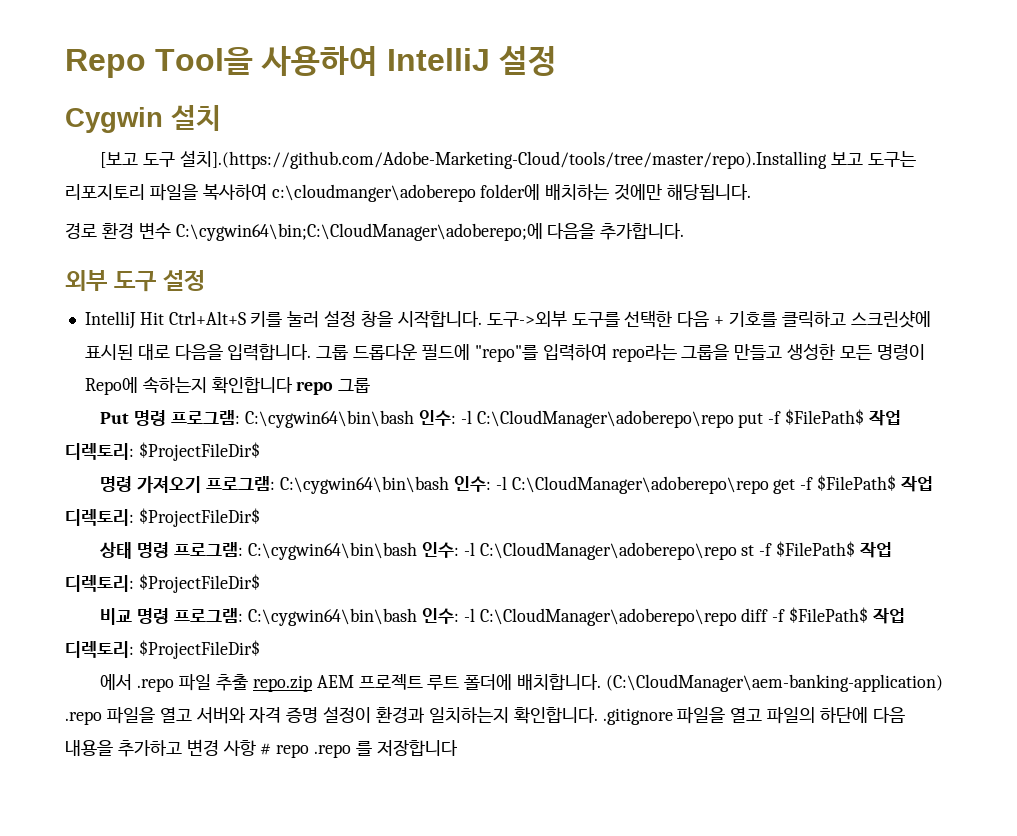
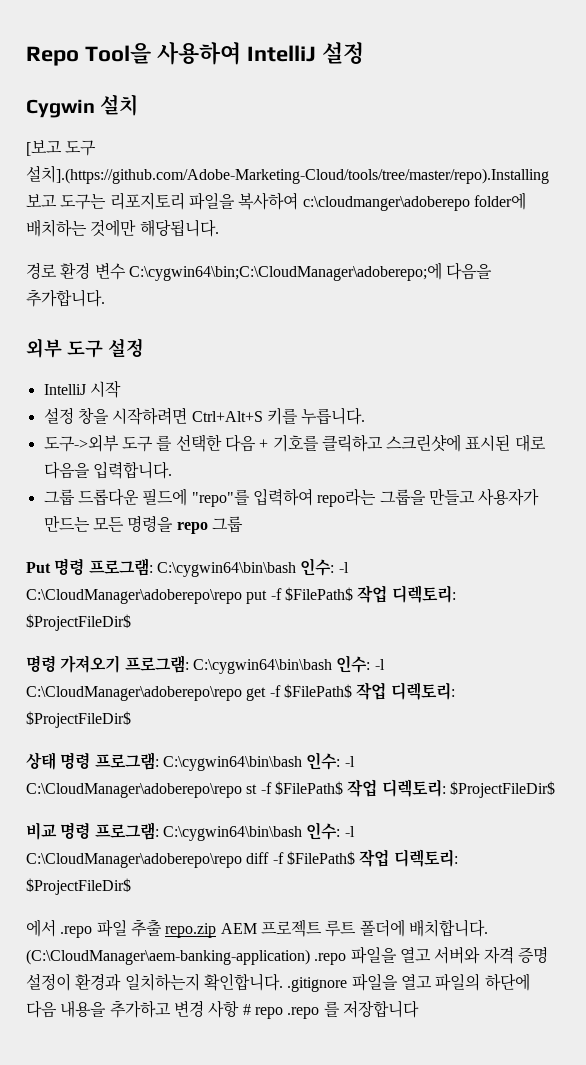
- IntelliJ Hit Ctrl+Alt+S 키를 눌러 설정 창을 시작합니다. 도구->외부 도구를 선택한 다음 + 기호를 클릭하고 스크린샷에 표시된 대로 다음을 입력합니다. 그룹 드롭다운 필드에 "repo"를 입력하여 repo라는 그룹을 만들고 생성한 모든 명령이 Repo에 속하는지 확인합니다 repo 그룹
+ IntelliJ 시작
+ 설정 창을 시작하려면 Ctrl+Alt+S 키를 누릅니다.
+ 도구->외부 도구 를 선택한 다음 + 기호를 클릭하고 스크린샷에 표시된 대로 다음을 입력합니다.
+ 그룹 드롭다운 필드에 "repo"를 입력하여 repo라는 그룹을 만들고 사용자가 만드는 모든 명령을 repo 그룹

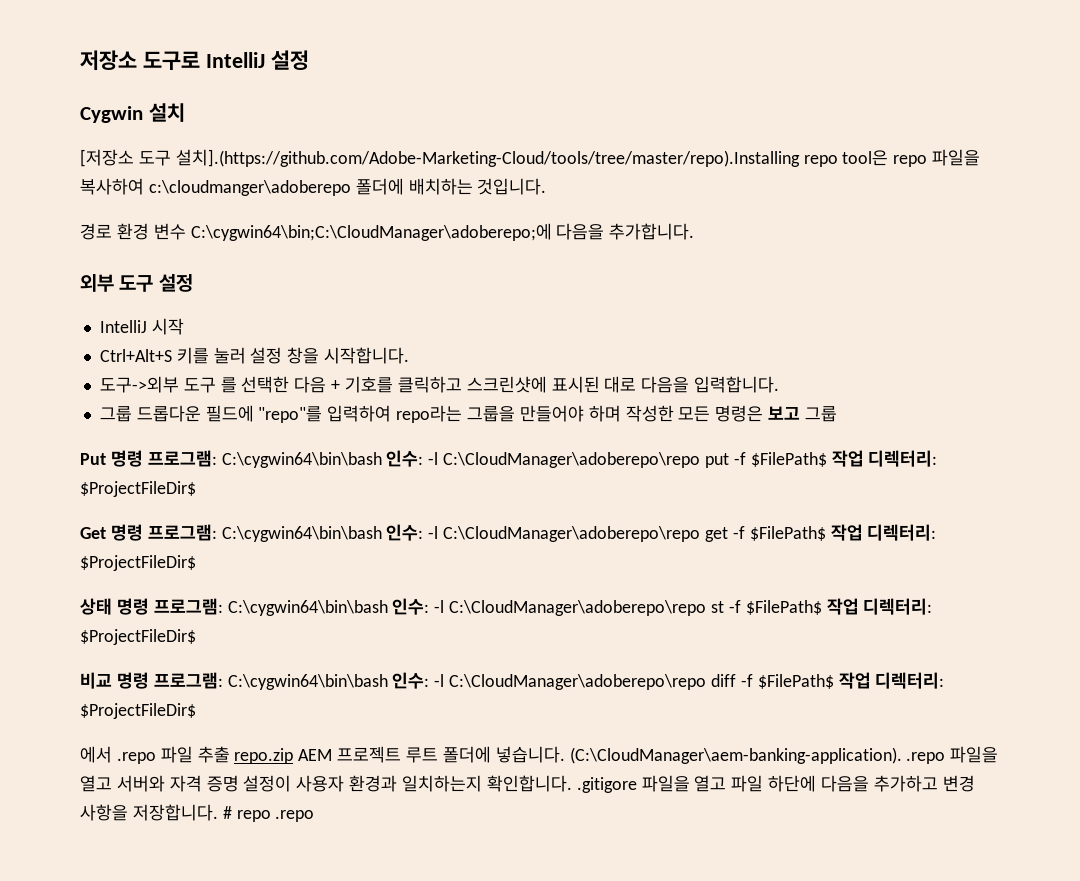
- Repo Tool을 사용하여 IntelliJ 설정
+ 저장소 도구로 IntelliJ 설정
- [보고 도구 설치].(https://github.com/Adobe-Marketing-Cloud/tools/tree/master/repo).Installing 보고 도구는 리포지토리 파일을 복사하여 c:\cloudmanger\adoberepo folder에 배치하는 것에만 해당됩니다.
+ [저장소 도구 설치].(https://github.com/Adobe-Marketing-Cloud/tools/tree/master/repo).Installing repo tool은 repo 파일을 복사하여 c:\cloudmanger\adoberepo 폴더에 배치하는 것입니다.
- 설정 창을 시작하려면 Ctrl+Alt+S 키를 누릅니다.
+ Ctrl+Alt+S 키를 눌러 설정 창을 시작합니다.
- 그룹 드롭다운 필드에 "repo"를 입력하여 repo라는 그룹을 만들고 사용자가 만드는 모든 명령을 repo 그룹
+ 그룹 드롭다운 필드에 "repo"를 입력하여 repo라는 그룹을 만들어야 하며 작성한 모든 명령은 보고 그룹
- Put 명령 프로그램: C:\cygwin64\bin\bash 인수: -l C:\CloudManager\adoberepo\repo put -f $FilePath$ 작업 디렉토리: $ProjectFileDir$
- 명령 가져오기 프로그램: C:\cygwin64\bin\bash 인수: -l C:\CloudManager\adoberepo\repo get -f $FilePath$ 작업 디렉토리: $ProjectFileDir$
+ Put 명령 프로그램: C:\cygwin64\bin\bash 인수: -l C:\CloudManager\adoberepo\repo put -f $FilePath$ 작업 디렉터리: $ProjectFileDir$
+ Get 명령 프로그램: C:\cygwin64\bin\bash 인수: -l C:\CloudManager\adoberepo\repo get -f $FilePath$ 작업 디렉터리: $ProjectFileDir$
- 상태 명령 프로그램: C:\cygwin64\bin\bash 인수: -l C:\CloudManager\adoberepo\repo st -f $FilePath$ 작업 디렉토리: $ProjectFileDir$
+ 상태 명령 프로그램: C:\cygwin64\bin\bash 인수: -l C:\CloudManager\adoberepo\repo st -f $FilePath$ 작업 디렉터리: $ProjectFileDir$
- 비교 명령 프로그램: C:\cygwin64\bin\bash 인수: -l C:\CloudManager\adoberepo\repo diff -f $FilePath$ 작업 디렉토리: $ProjectFileDir$
+ 비교 명령 프로그램: C:\cygwin64\bin\bash 인수: -l C:\CloudManager\adoberepo\repo diff -f $FilePath$ 작업 디렉터리: $ProjectFileDir$
- 에서 .repo 파일 추출 repo.zip AEM 프로젝트 루트 폴더에 배치합니다. (C:\CloudManager\aem-banking-application) .repo 파일을 열고 서버와 자격 증명 설정이 환경과 일치하는지 확인합니다. .gitignore 파일을 열고 파일의 하단에 다음 내용을 추가하고 변경 사항 # repo .repo 를 저장합니다
+ 에서 .repo 파일 추출 repo.zip AEM 프로젝트 루트 폴더에 넣습니다. (C:\CloudManager\aem-banking-application). .repo 파일을 열고 서버와 자격 증명 설정이 사용자 환경과 일치하는지 확인합니다. .gitigore 파일을 열고 파일 하단에 다음을 추가하고 변경 사항을 저장합니다. # repo .repo

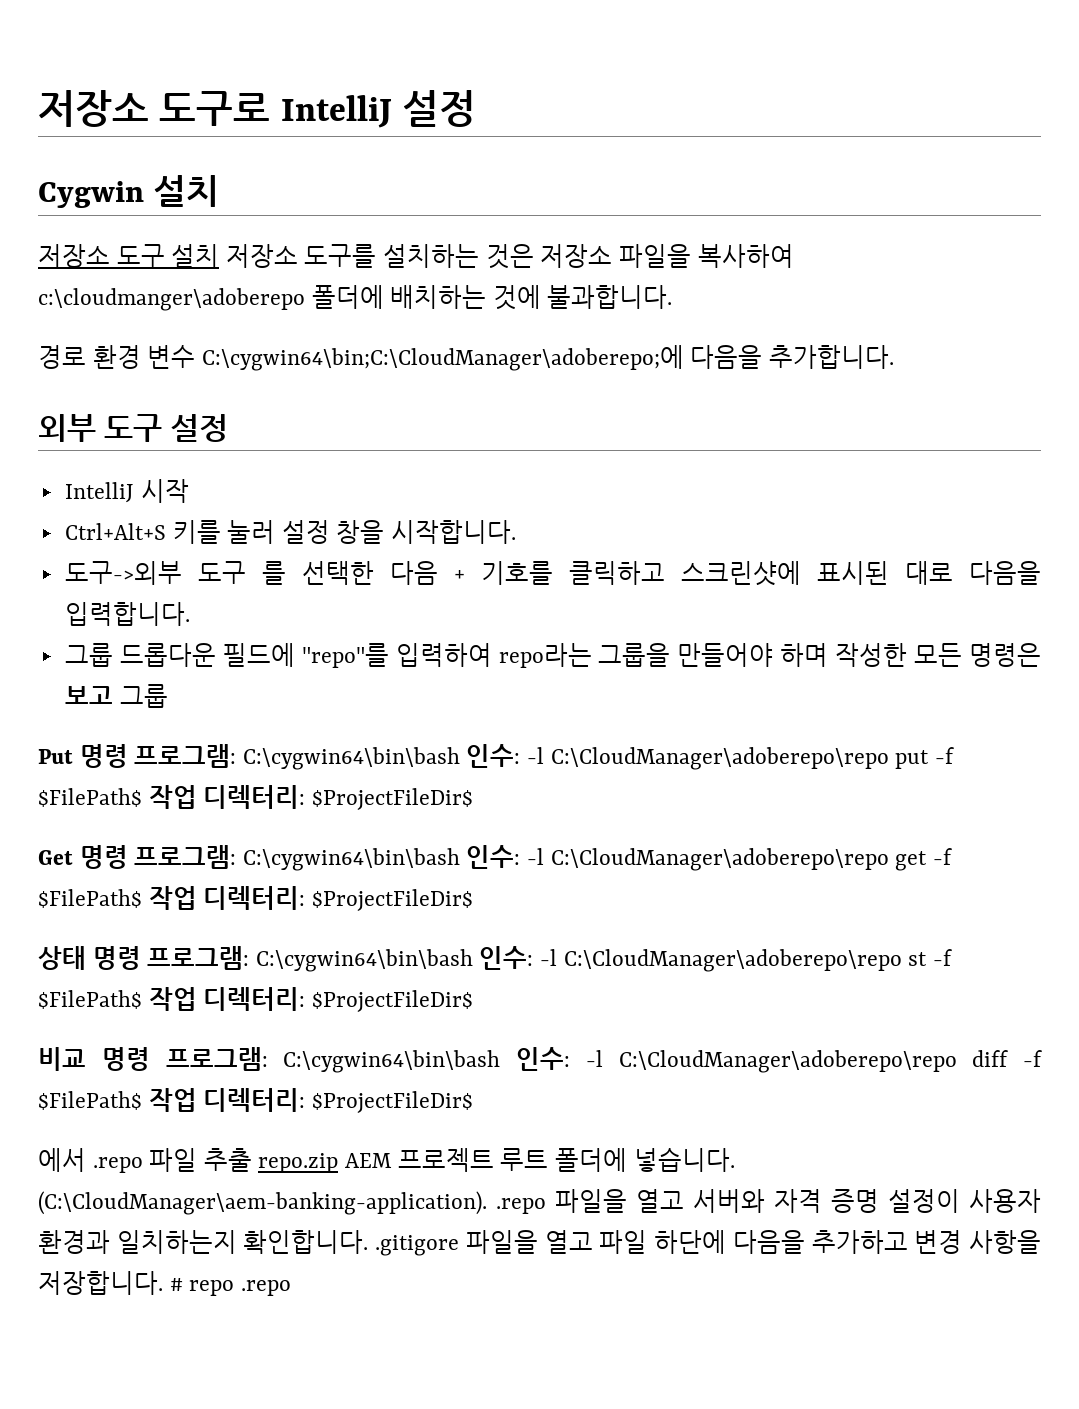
- [저장소 도구 설치].(https://github.com/Adobe-Marketing-Cloud/tools/tree/master/repo).Installing repo tool은 repo 파일을 복사하여 c:\cloudmanger\adoberepo 폴더에 배치하는 것입니다.
+ 저장소 도구 설치 저장소 도구를 설치하는 것은 저장소 파일을 복사하여 c:\cloudmanger\adoberepo 폴더에 배치하는 것에 불과합니다.

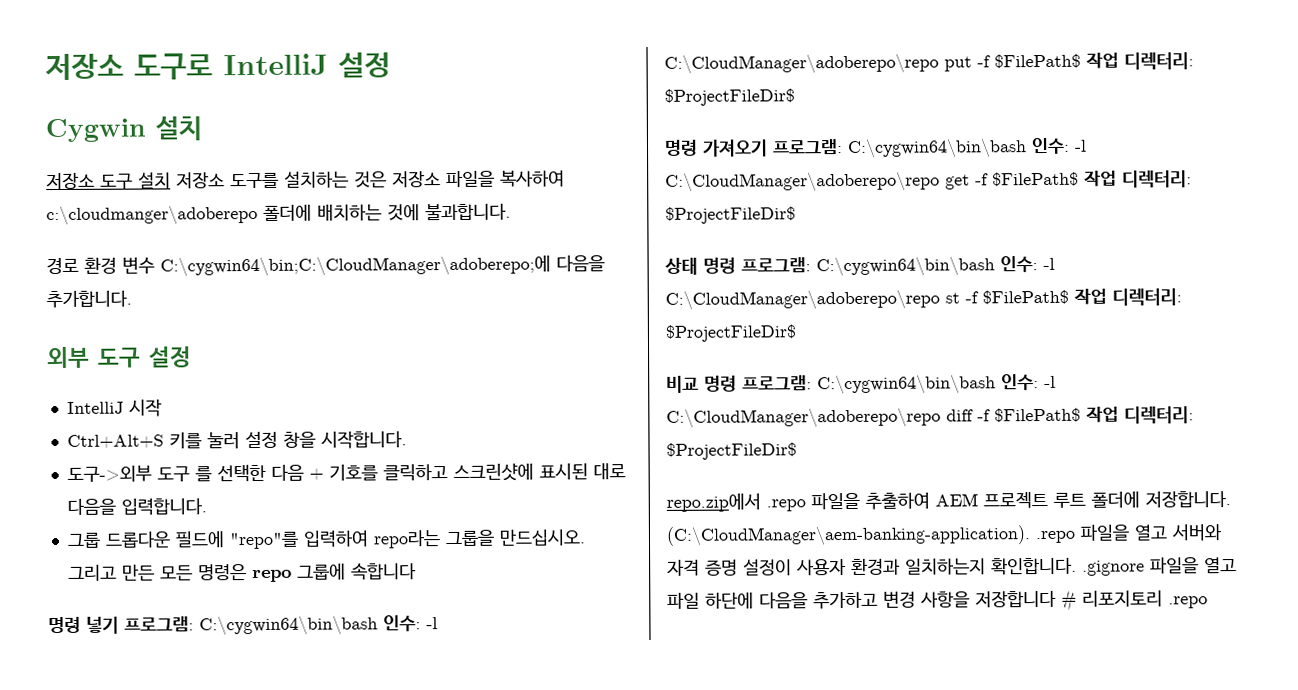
- 그룹 드롭다운 필드에 "repo"를 입력하여 repo라는 그룹을 만들어야 하며 작성한 모든 명령은 보고 그룹
- Put 명령 프로그램: C:\cygwin64\bin\bash 인수: -l C:\CloudManager\adoberepo\repo put -f $FilePath$ 작업 디렉터리: $ProjectFileDir$
+ 그룹 드롭다운 필드에 "repo"를 입력하여 repo라는 그룹을 만드십시오. 그리고 만든 모든 명령은 repo 그룹에 속합니다
+ 명령 넣기 프로그램: C:\cygwin64\bin\bash 인수: -l C:\CloudManager\adoberepo\repo put -f $FilePath$ 작업 디렉터리: $ProjectFileDir$
- Get 명령 프로그램: C:\cygwin64\bin\bash 인수: -l C:\CloudManager\adoberepo\repo get -f $FilePath$ 작업 디렉터리: $ProjectFileDir$
+ 명령 가져오기 프로그램: C:\cygwin64\bin\bash 인수: -l C:\CloudManager\adoberepo\repo get -f $FilePath$ 작업 디렉터리: $ProjectFileDir$
- 에서 .repo 파일 추출 repo.zip AEM 프로젝트 루트 폴더에 넣습니다.
+ repo.zip에서 .repo 파일을 추출하여 AEM 프로젝트 루트 폴더에 저장합니다.
- (C:\CloudManager\aem-banking-application). .repo 파일을 열고 서버와 자격 증명 설정이 사용자 환경과 일치하는지 확인합니다. .gitigore 파일을 열고 파일 하단에 다음을 추가하고 변경 사항을 저장합니다. # repo .repo
+ (C:\CloudManager\aem-banking-application). .repo 파일을 열고 서버와 자격 증명 설정이 사용자 환경과 일치하는지 확인합니다. .gignore 파일을 열고 파일 하단에 다음을 추가하고 변경 사항을 저장합니다 # 리포지토리 .repo

